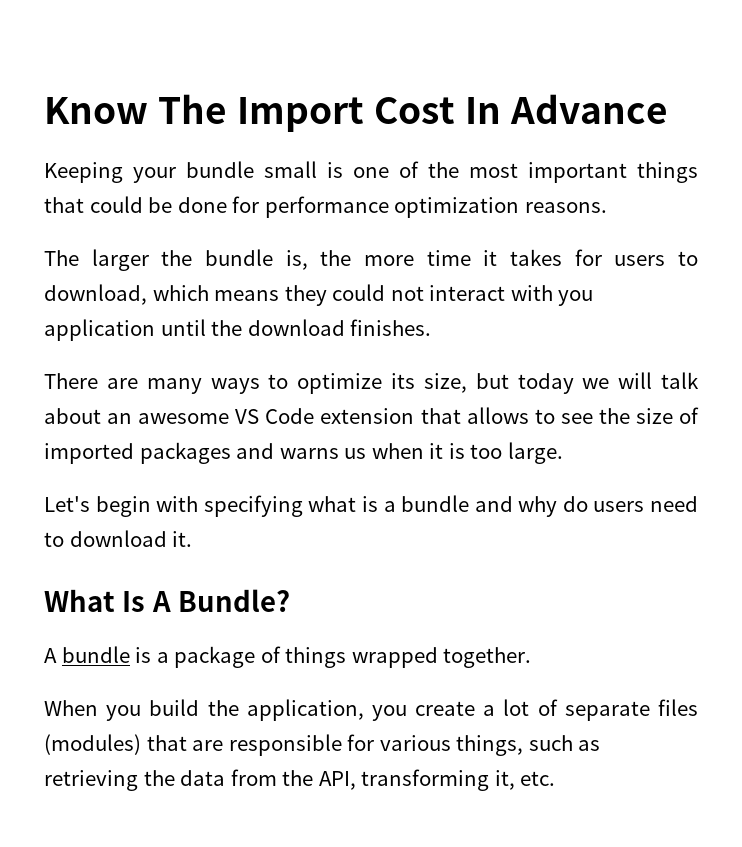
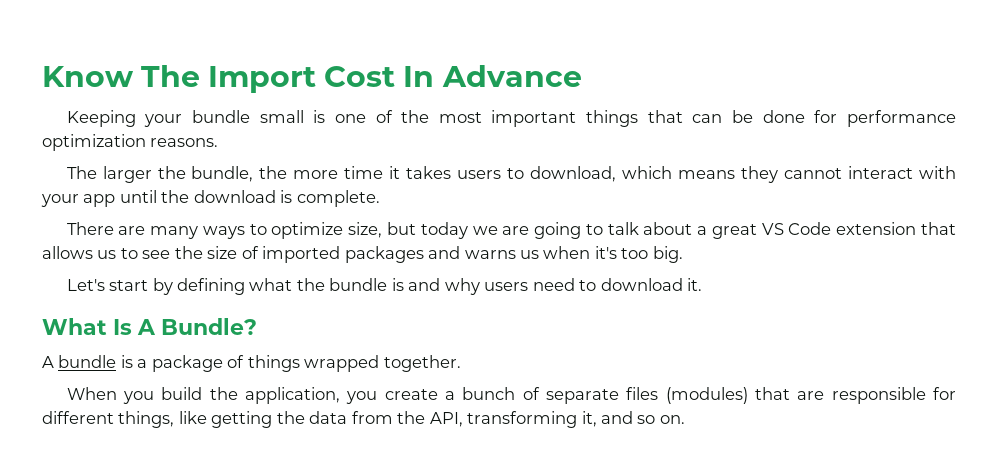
- Keeping your bundle small is one of the most important things that could be done for performance optimization reasons.
+ Keeping your bundle small is one of the most important things that can be done for performance optimization reasons.
- The larger the bundle is, the more time it takes for users to download, which means they could not interact with you application until the download finishes.
+ The larger the bundle, the more time it takes users to download, which means they cannot interact with your app until the download is complete.
- There are many ways to optimize its size, but today we will talk about an awesome VS Code extension that allows to see the size of imported packages and warns us when it is too large.
- Let's begin with specifying what is a bundle and why do users need to download it.
+ There are many ways to optimize size, but today we are going to talk about a great VS Code extension that allows us to see the size of imported packages and warns us when it's too big.
+ Let's start by defining what the bundle is and why users need to download it.
- When you build the application, you create a lot of separate files (modules) that are responsible for various things, such as retrieving the data from the API, transforming it, etc.
+ When you build the application, you create a bunch of separate files (modules) that are responsible for different things, like getting the data from the API, transforming it, and so on.

